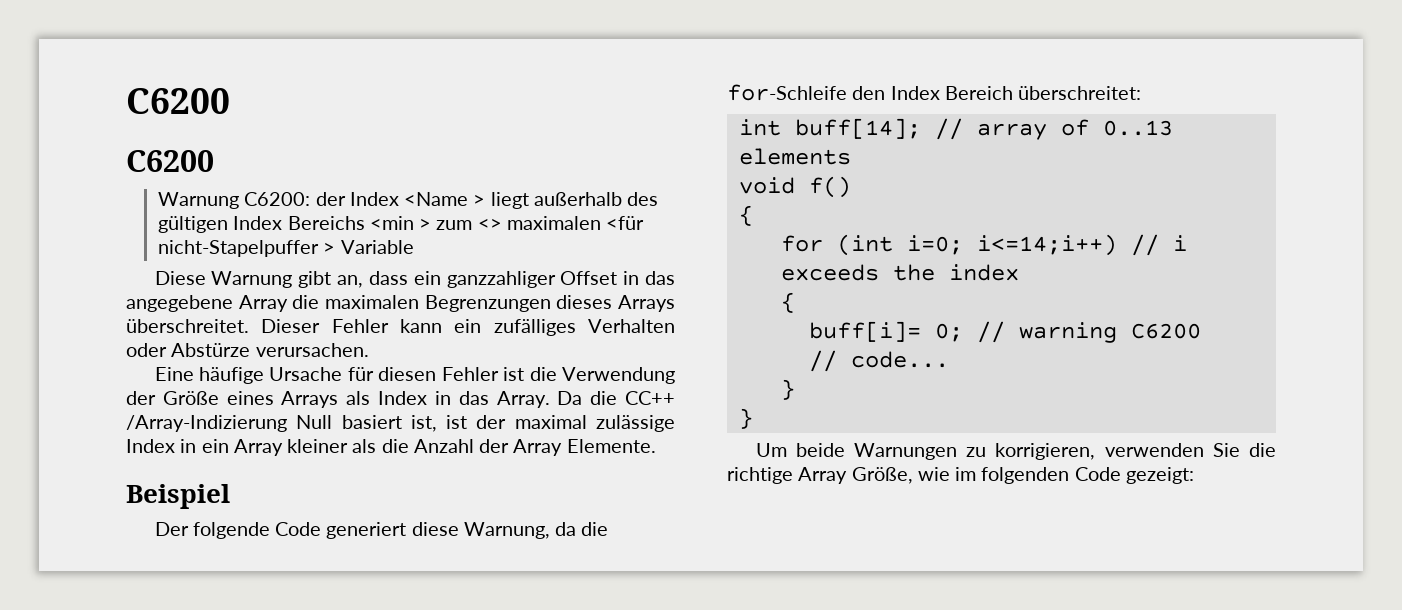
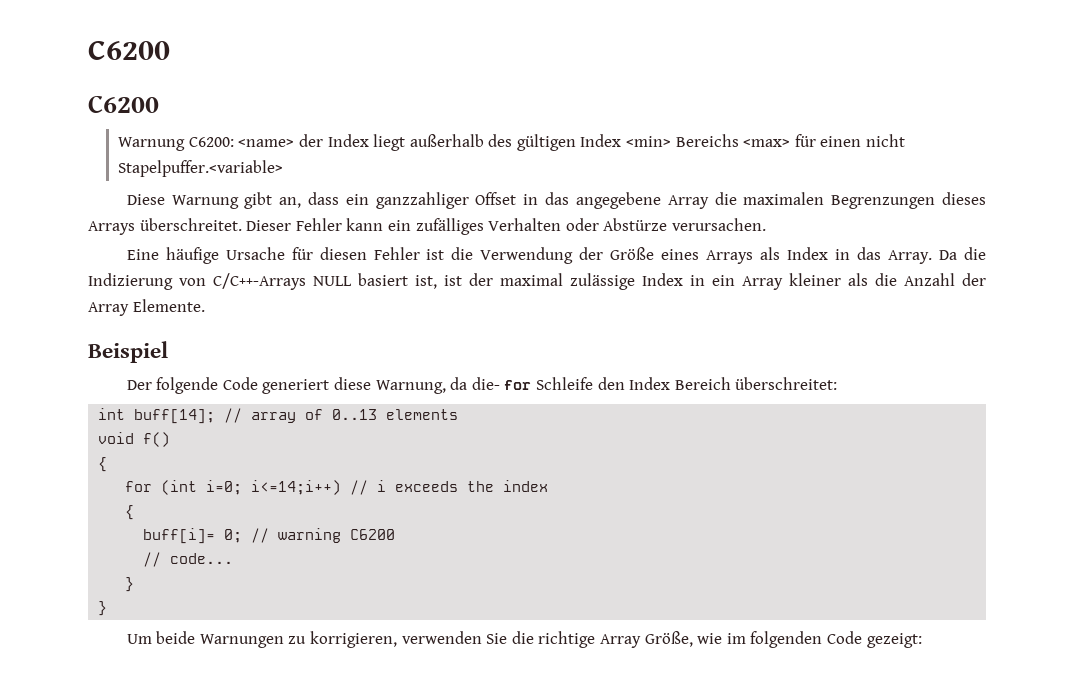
- Warnung C6200: der Index <Name > liegt außerhalb des gültigen Index Bereichs <min > zum <> maximalen <für nicht-Stapelpuffer > Variable
+ Warnung C6200: <name> der Index liegt außerhalb des gültigen Index <min> Bereichs <max> für einen nicht Stapelpuffer.<variable>
- Da die CC++ /Array-Indizierung Null basiert ist, ist der maximal zulässige Index in ein Array kleiner als die Anzahl der Array Elemente.
+ Da die Indizierung von C/C++-Arrays NULL basiert ist, ist der maximal zulässige Index in ein Array kleiner als die Anzahl der Array Elemente.
- Der folgende Code generiert diese Warnung, da die for-Schleife den Index Bereich überschreitet:
+ Der folgende Code generiert diese Warnung, da die- for Schleife den Index Bereich überschreitet:

